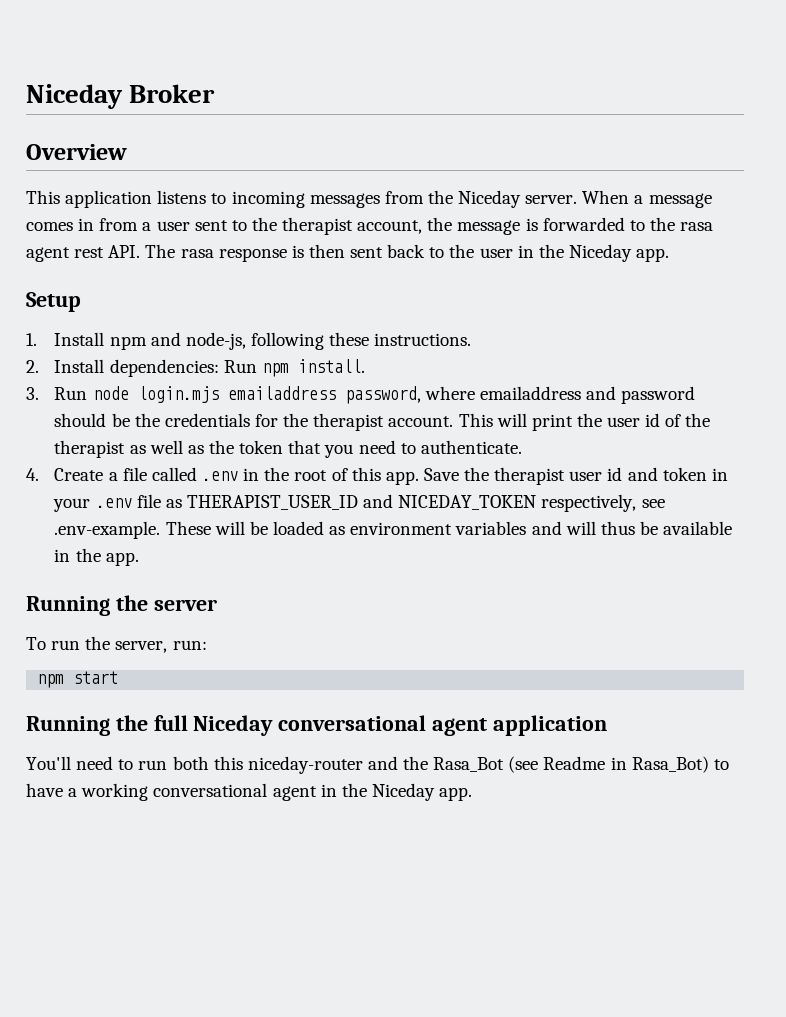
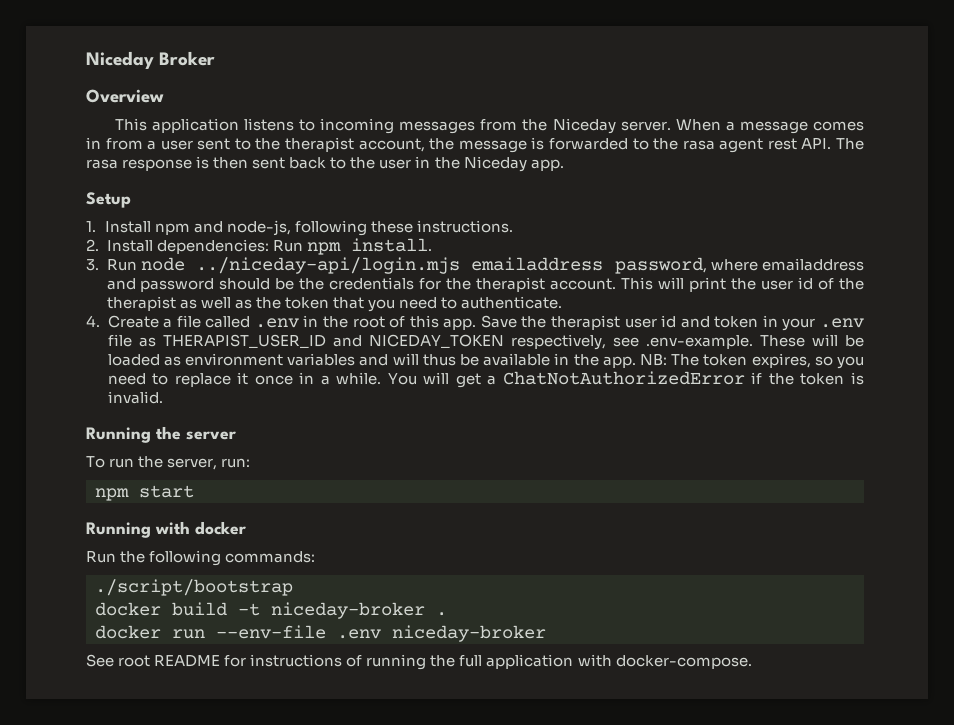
- 3. Run node login.mjs emailaddress password, where emailaddress and password should be the credentials for the therapist account.
+ 3. Run node ../niceday-api/login.mjs emailaddress password, where emailaddress and password should be the credentials for the therapist account.
+ NB: The token expires, so you need to replace it once in a while. You will get a ChatNotAuthorizedError if the token is invalid.
- Running the full Niceday conversational agent application
- You'll need to run both this niceday-router and the Rasa_Bot (see Readme in Rasa_Bot) to have a working conversational agent in the Niceday app.
+ Running with docker
+ Run the following commands:
+ ./script/bootstrap
+ docker build -t niceday-broker .
+ docker run --env-file .env niceday-broker
+ See root README for instructions of running the full application with docker-compose.

